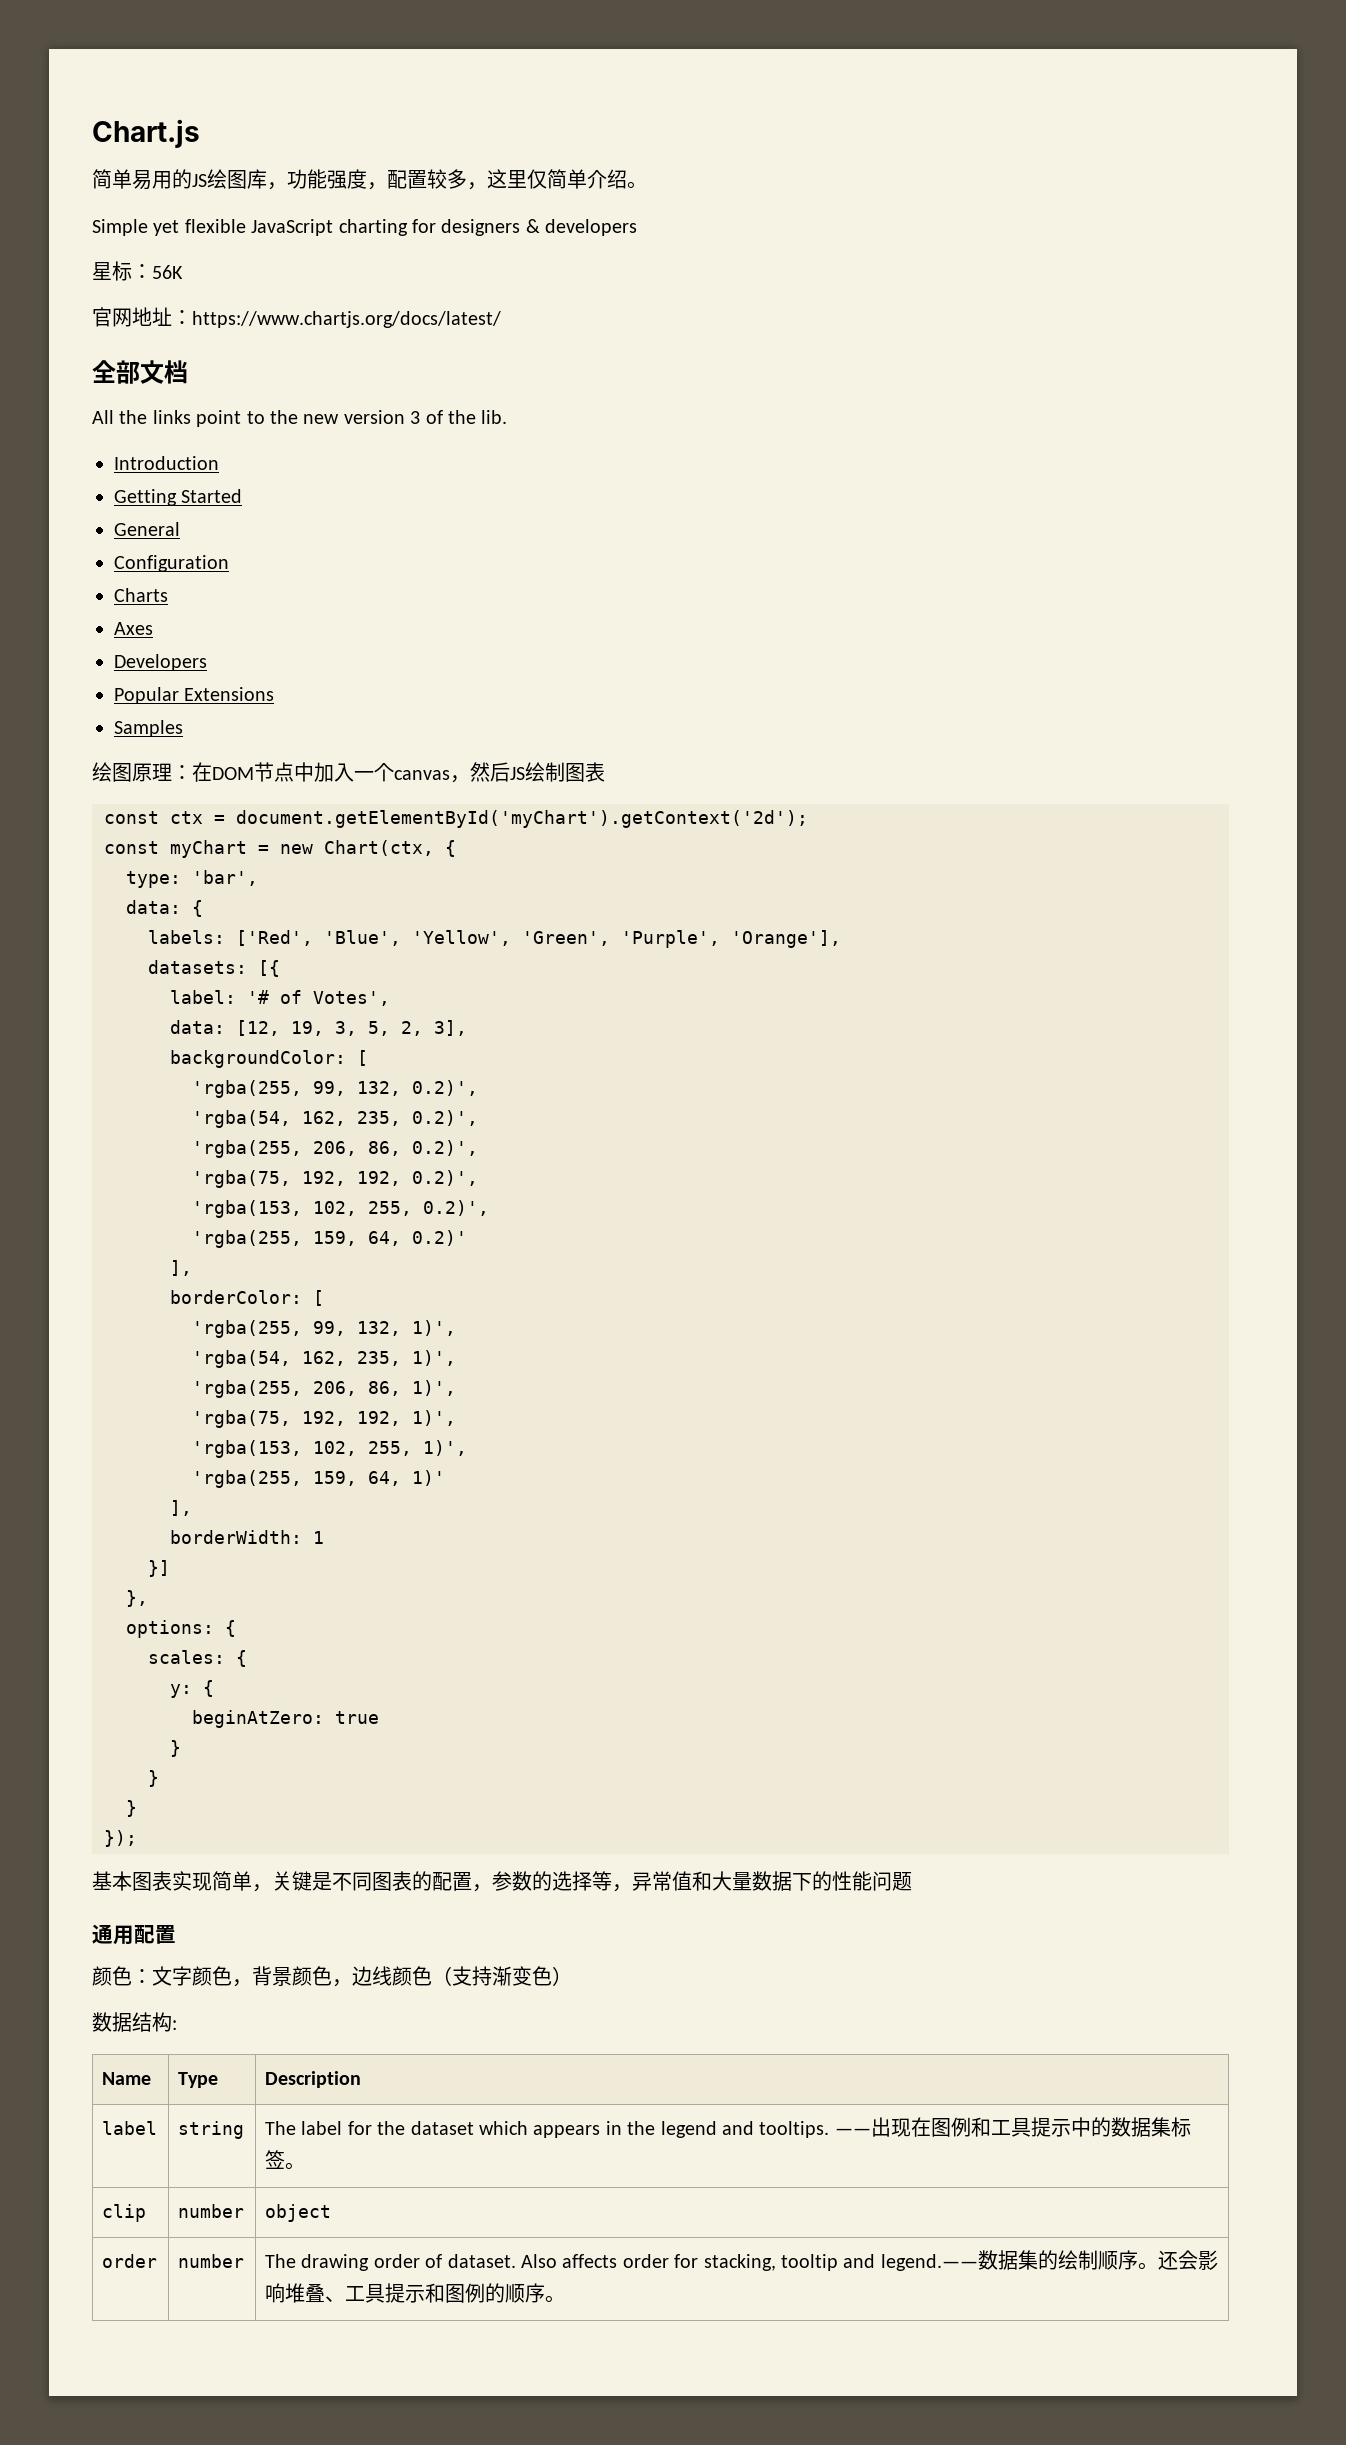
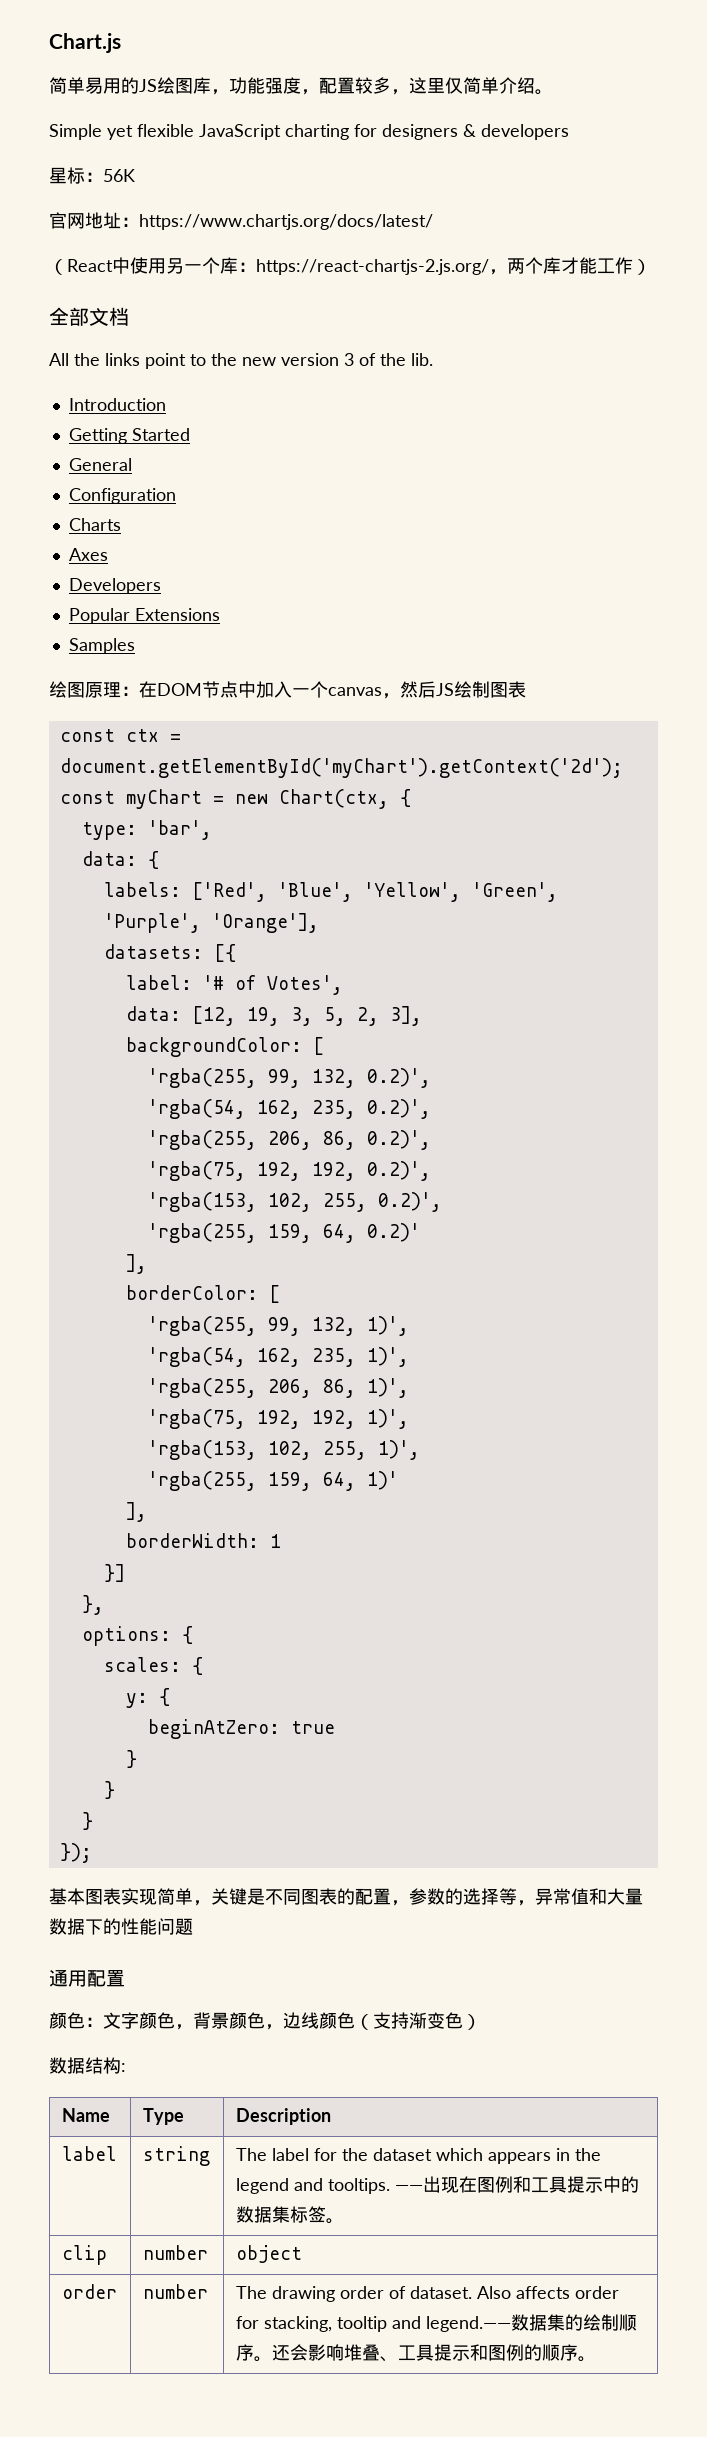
+ （React中使用另一个库：https://react-chartjs-2.js.org/，两个库才能工作）

